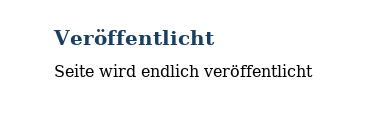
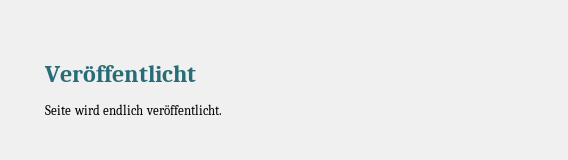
- Seite wird endlich veröffentlicht
+ Seite wird endlich veröffentlicht.

